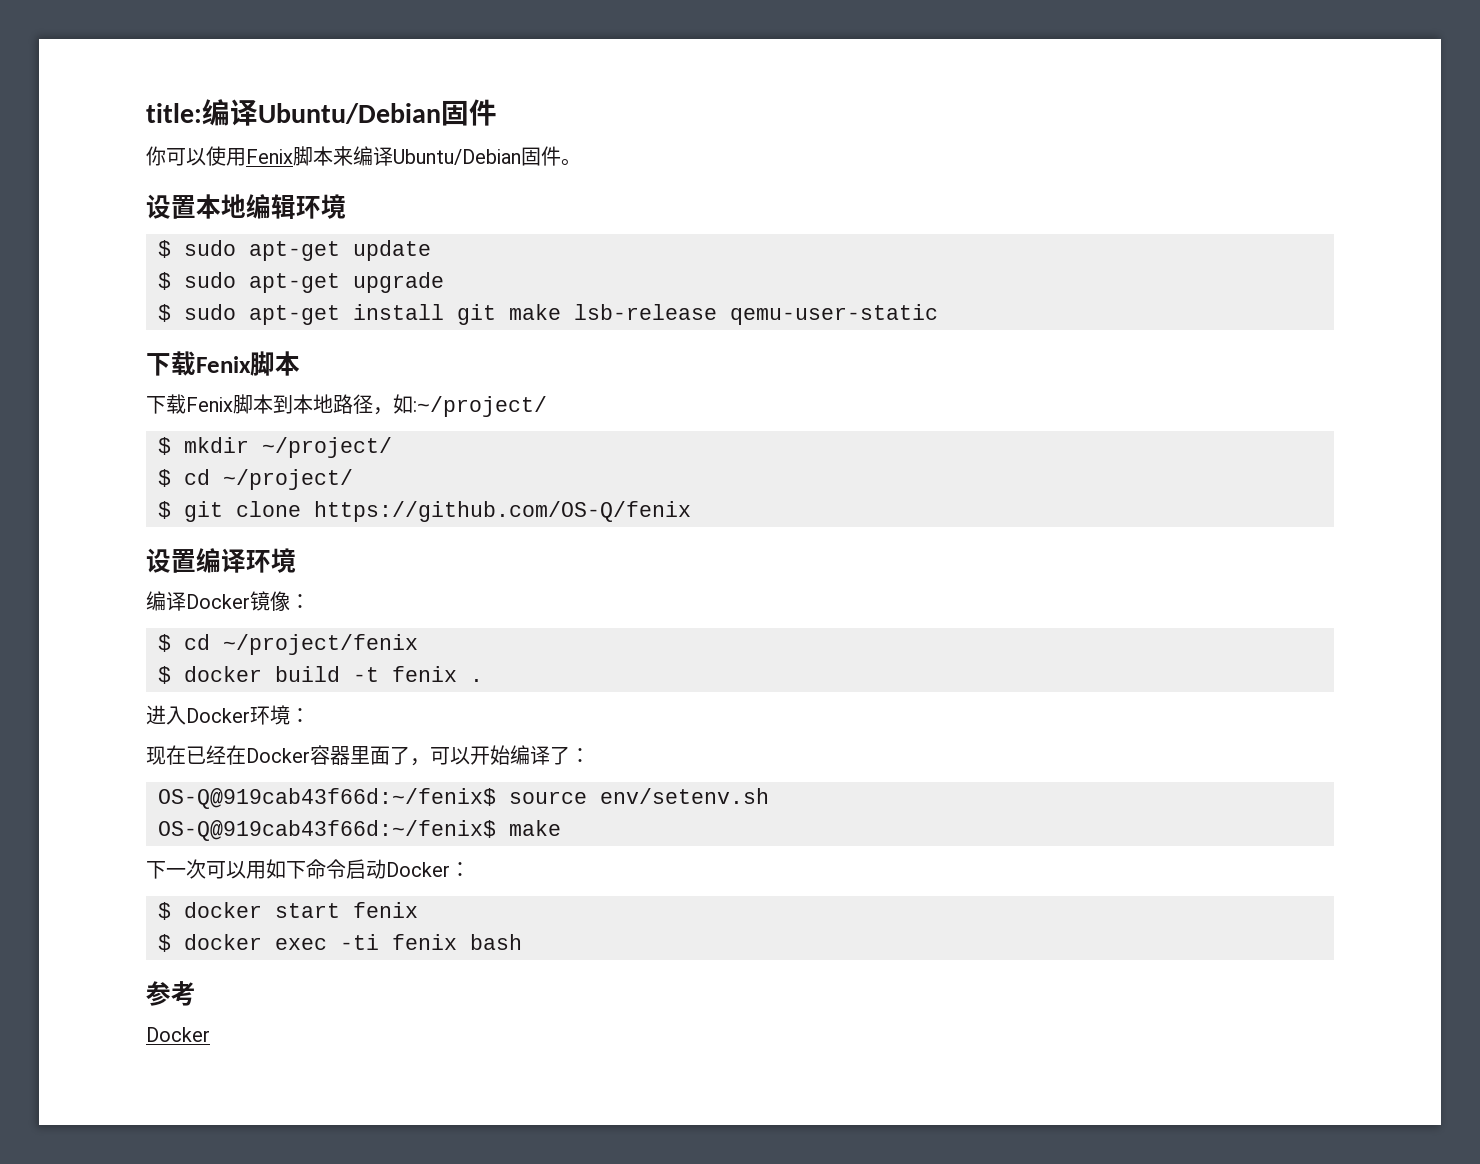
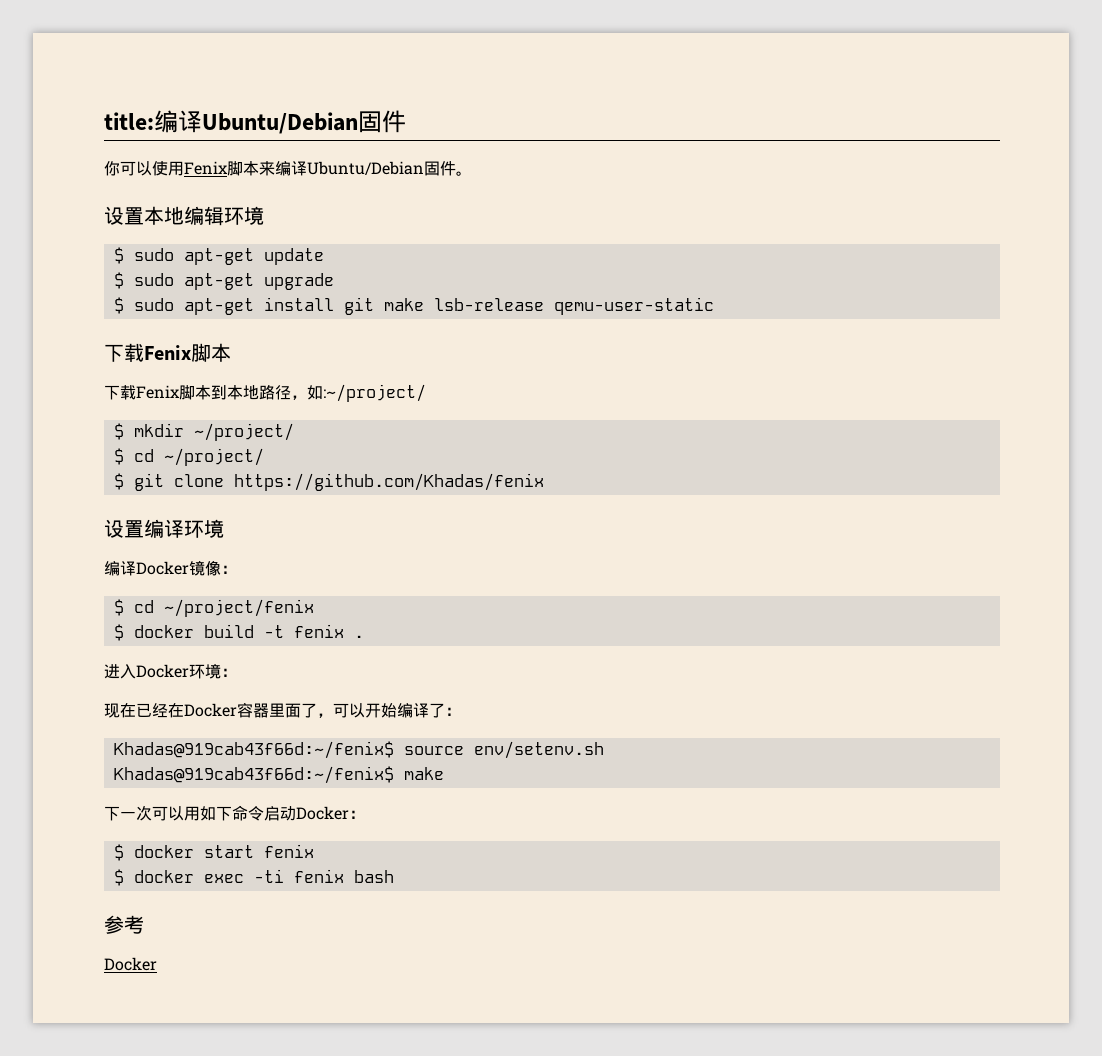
- $ git clone https://github.com/OS-Q/fenix
+ $ git clone https://github.com/Khadas/fenix
- OS-Q@919cab43f66d:~/fenix$ source env/setenv.sh
+ Khadas@919cab43f66d:~/fenix$ source env/setenv.sh
- OS-Q@919cab43f66d:~/fenix$ make
+ Khadas@919cab43f66d:~/fenix$ make

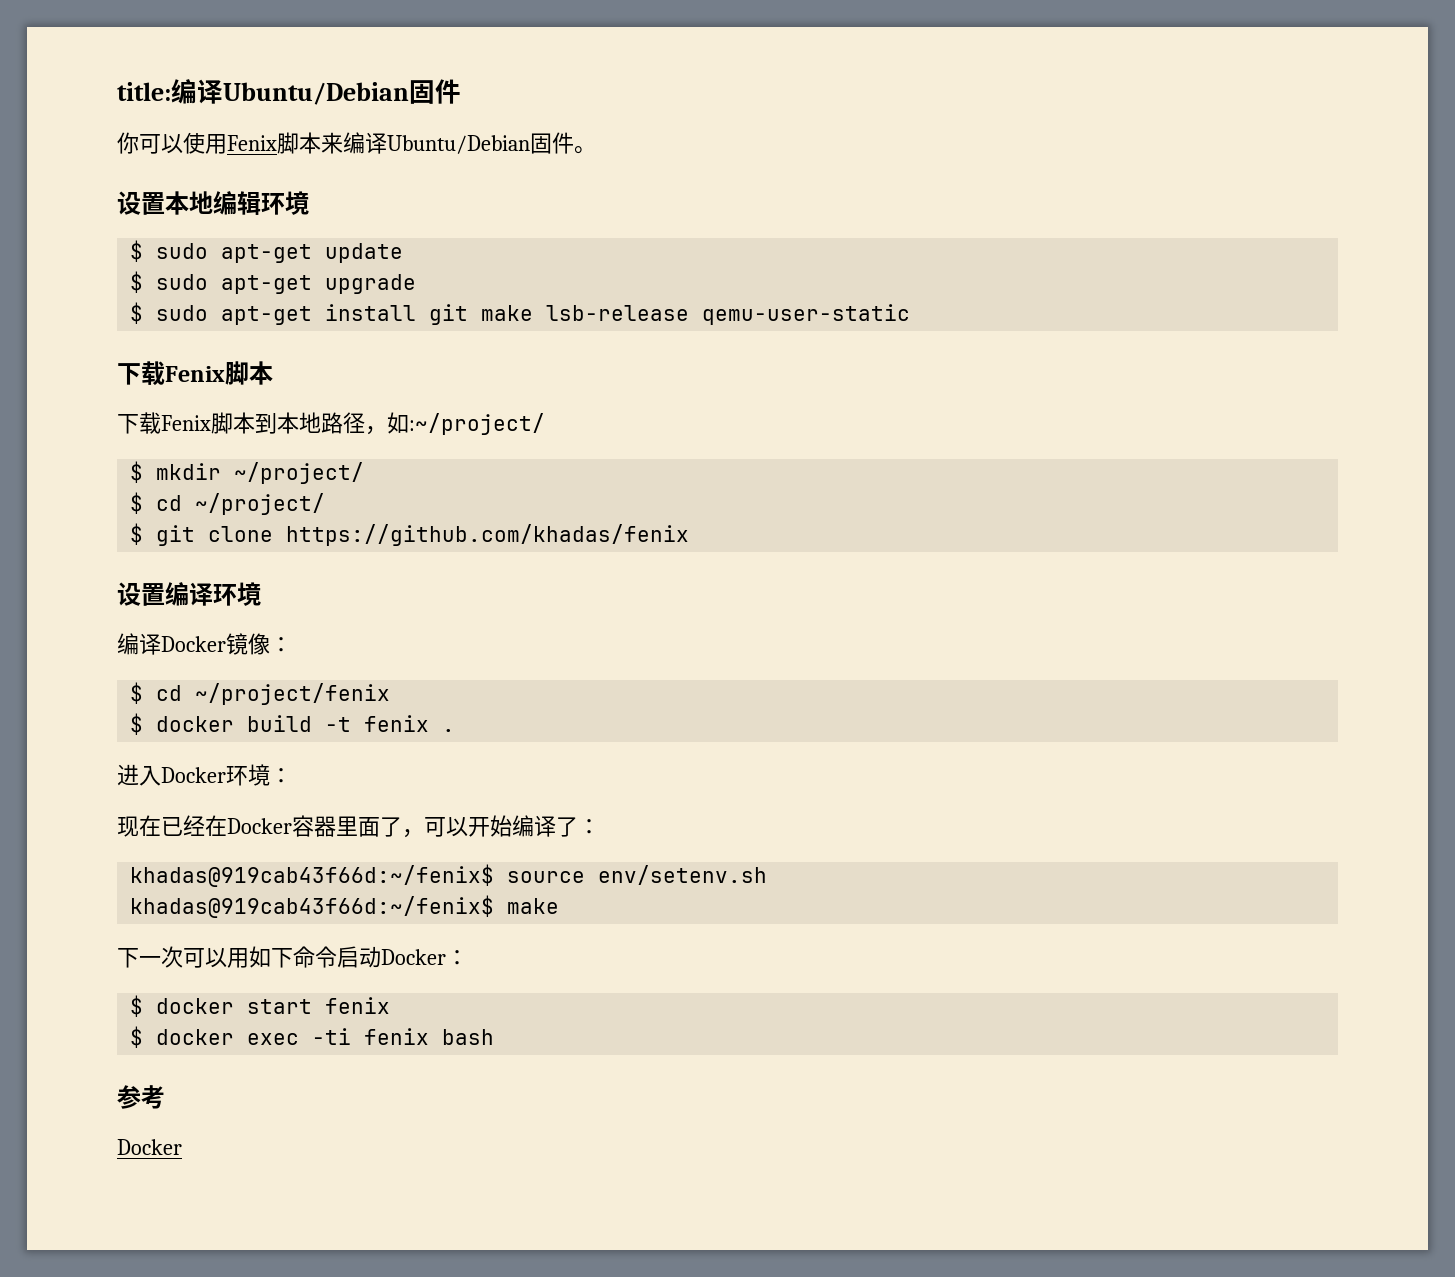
- $ git clone https://github.com/Khadas/fenix
+ $ git clone https://github.com/khadas/fenix
- Khadas@919cab43f66d:~/fenix$ source env/setenv.sh
+ khadas@919cab43f66d:~/fenix$ source env/setenv.sh
- Khadas@919cab43f66d:~/fenix$ make
+ khadas@919cab43f66d:~/fenix$ make

